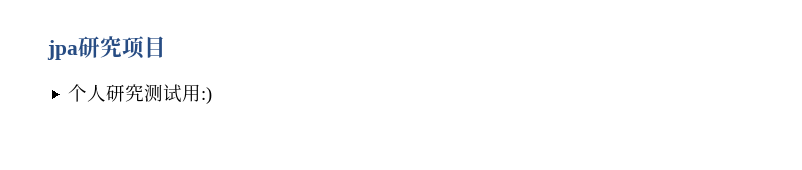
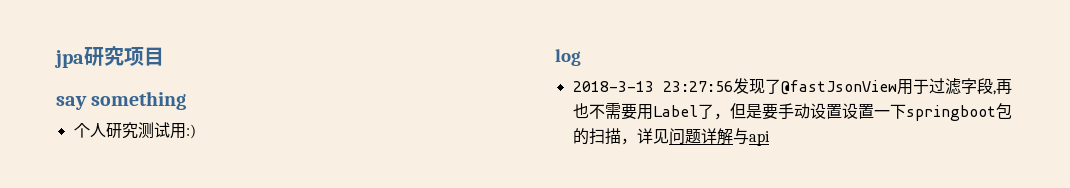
+ say something
+ log
+ 2018-3-13 23:27:56发现了@fastJsonView用于过滤字段,再也不需要用Label了，但是要手动设置设置一下springboot包的扫描，详见问题详解与api

